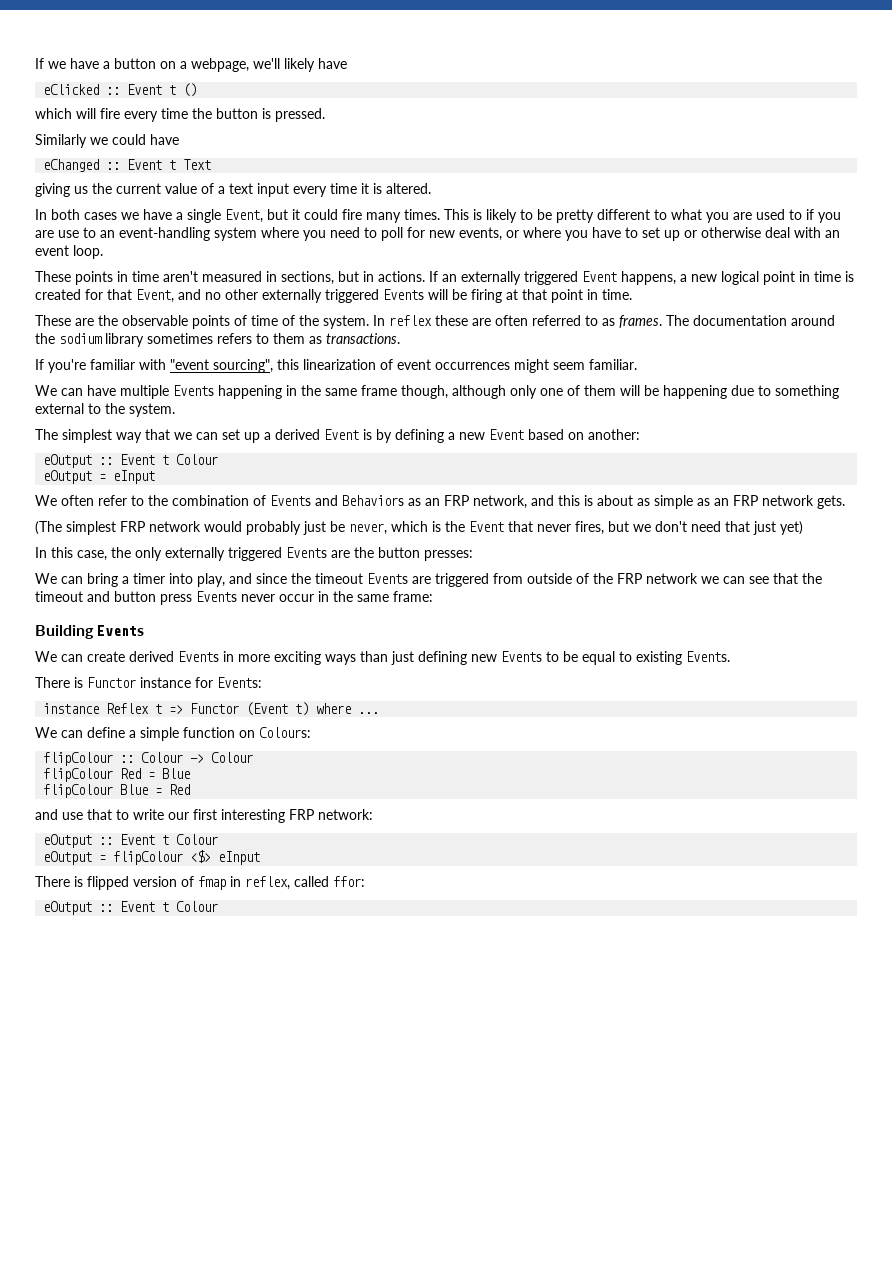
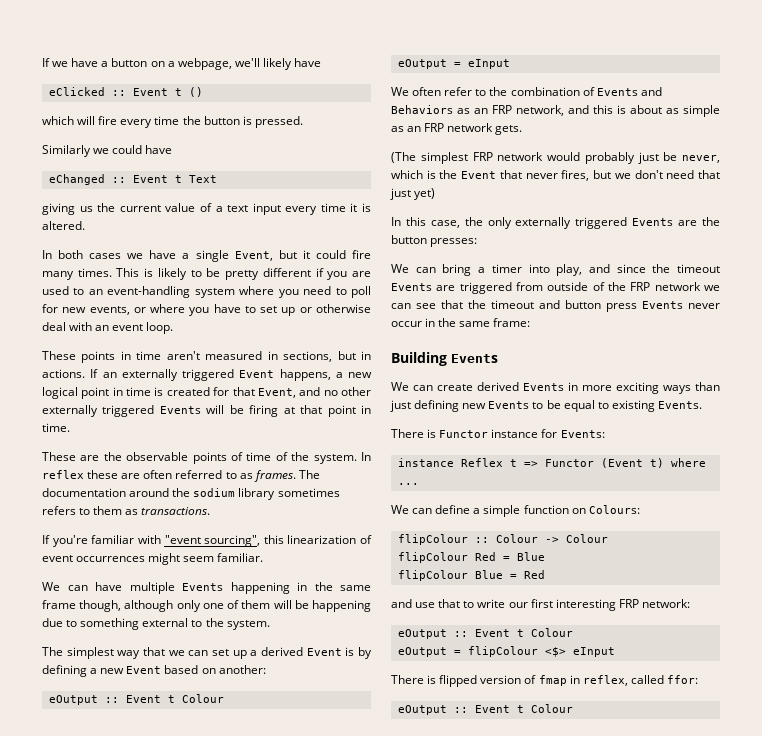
- This is likely to be pretty different to what you are used to if you are use to an event-handling system where you need to poll for new events, or where you have to set up or otherwise deal with an event loop.
+ This is likely to be pretty different if you are used to an event-handling system where you need to poll for new events, or where you have to set up or otherwise deal with an event loop.

